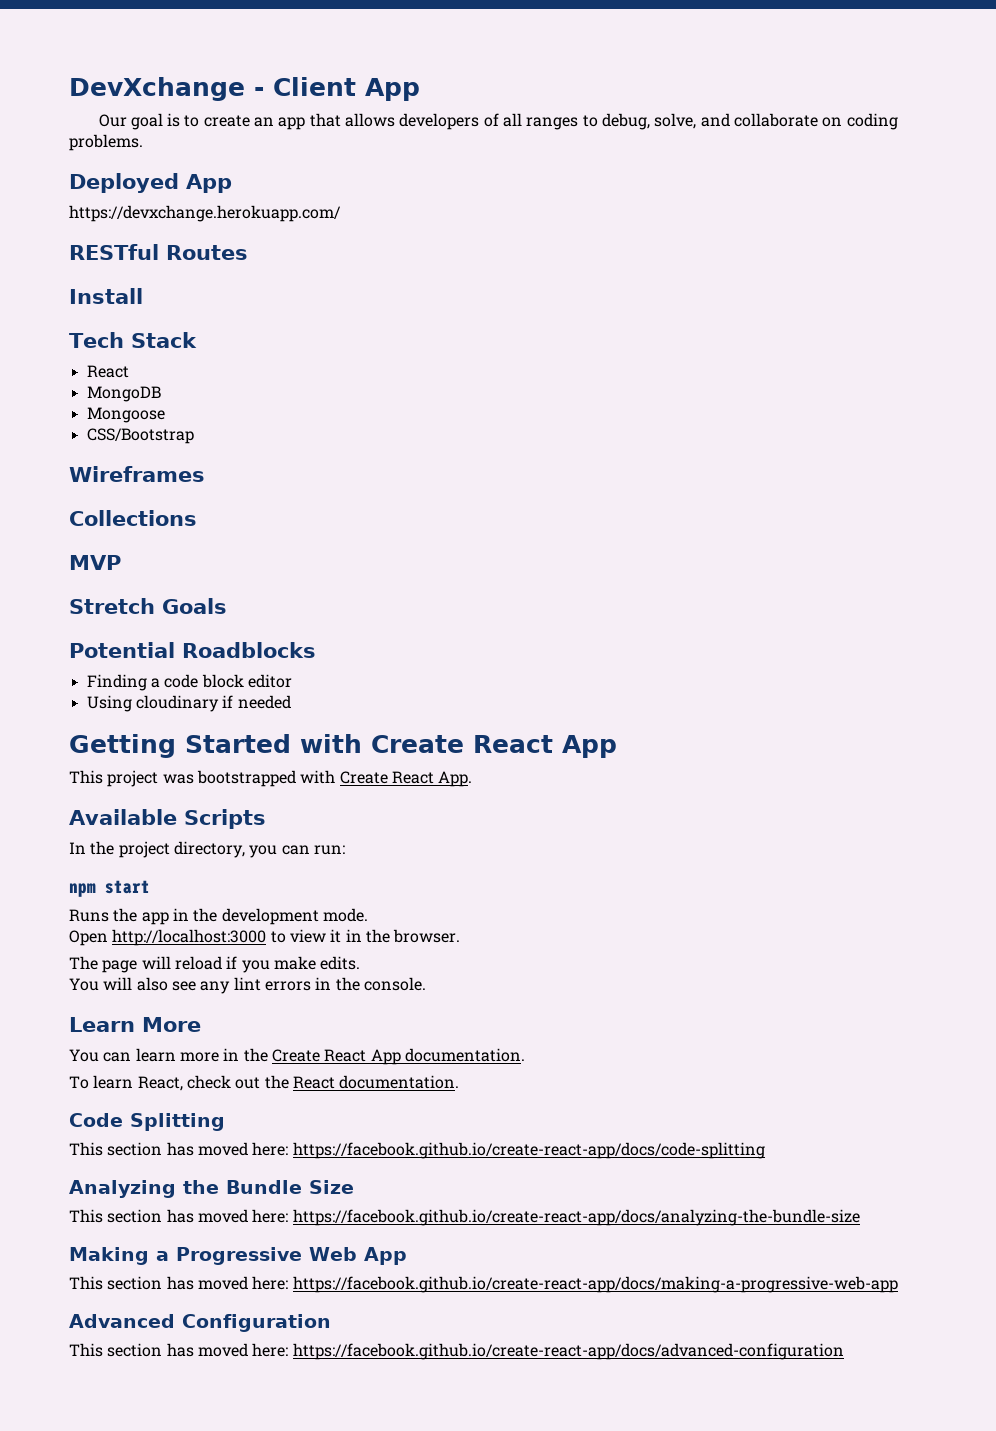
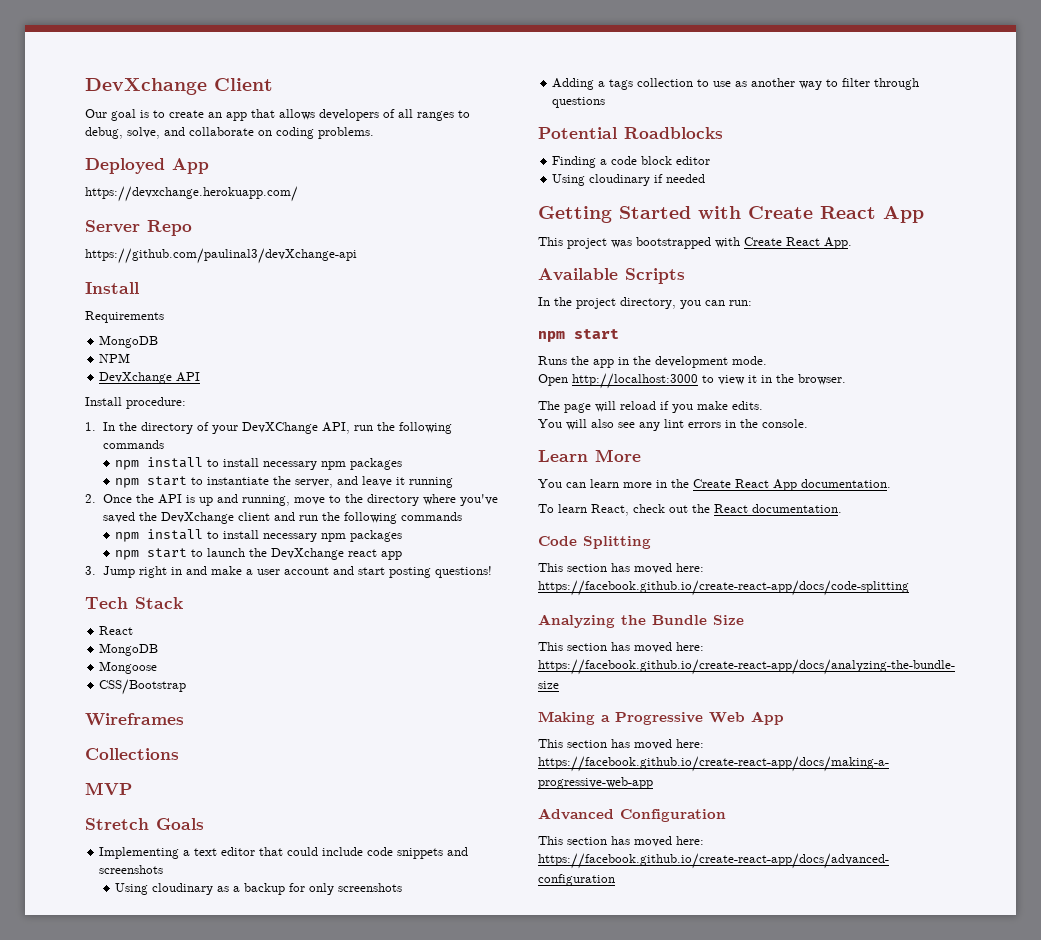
- DevXchange - Client App
+ DevXchange Client
- RESTful Routes
+ Server Repo
+ https://github.com/paulinal3/devXchange-api
  Install
+ Requirements
+ MongoDB
+ NPM
+ DevXchange API
+ Install procedure:
+ 1. In the directory of your DevXChange API, run the following commands
+ npm install to install necessary npm packages
+ npm start to instantiate the server, and leave it running
+ 2. Once the API is up and running, move to the directory where you've saved the DevXchange client and run the following commands
+ npm install to install necessary npm packages
+ npm start to launch the DevXchange react app
+ 3. Jump right in and make a user account and start posting questions!
+ Implementing a text editor that could include code snippets and screenshots
+ Using cloudinary as a backup for only screenshots
+ Adding a tags collection to use as another way to filter through questions

